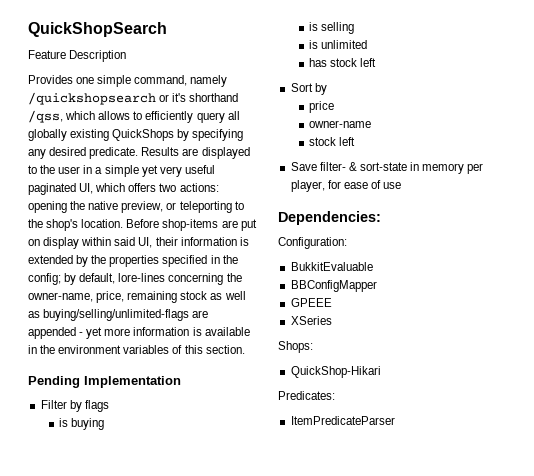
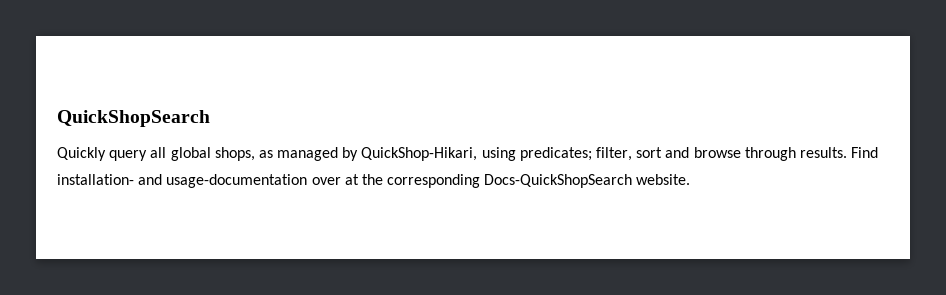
- Feature Description
- Provides one simple command, namely /quickshopsearch or it's shorthand /qss, which allows to efficiently query all globally existing QuickShops by specifying any desired predicate. Results are displayed to the user in a simple yet very useful paginated UI, which offers two actions: opening the native preview, or teleporting to the shop's location. Before shop-items are put on display within said UI, their information is extended by the properties specified in the config; by default, lore-lines concerning the owner-name, price, remaining stock as well as buying/selling/unlimited-flags are appended - yet more information is available in the environment variables of this section.
- Pending Implementation
- Filter by flags
- is buying
- is selling
- is unlimited
- has stock left
- Sort by
- price
- owner-name
- stock left
- Save filter- & sort-state in memory per player, for ease of use
- Dependencies:
- Configuration:
- BukkitEvaluable
- BBConfigMapper
- GPEEE
- XSeries
- Shops:
- QuickShop-Hikari
- Predicates:
- ItemPredicateParser
+ Quickly query all global shops, as managed by QuickShop-Hikari, using predicates; filter, sort and browse through results. Find installation- and usage-documentation over at the corresponding Docs-QuickShopSearch website.

